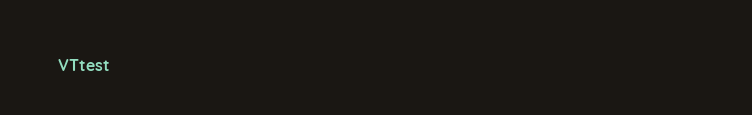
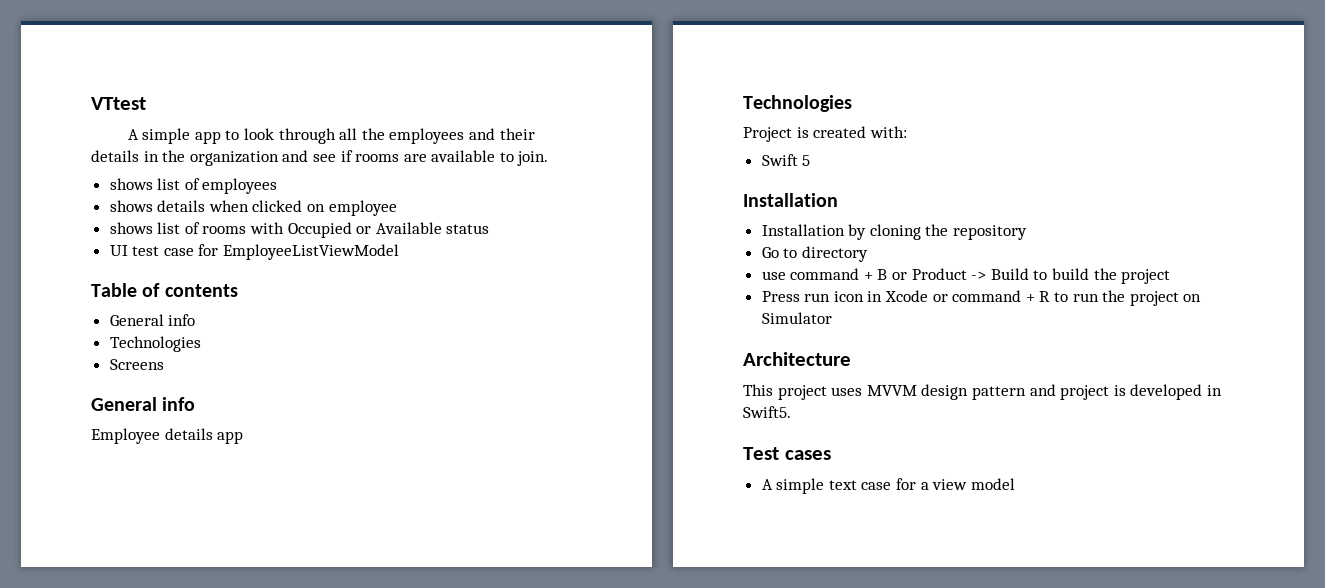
+ A simple app to look through all the employees and their details in the organization and see if rooms are available to join.
+ shows list of employees
+ shows details when clicked on employee
+ shows list of rooms with Occupied or Available status
+ UI test case for EmployeeListViewModel
+ Table of contents
+ General info
+ Technologies
+ Screens
+ General info
+ Employee details app
+ Technologies
+ Project is created with:
+ Swift 5
+ Installation
+ Installation by cloning the repository
+ Go to directory
+ use command + B or Product -> Build to build the project
+ Press run icon in Xcode or command + R to run the project on Simulator
+ Architecture
+ This project uses MVVM design pattern and project is developed in Swift5.
+ Test cases
+ A simple text case for a view model

